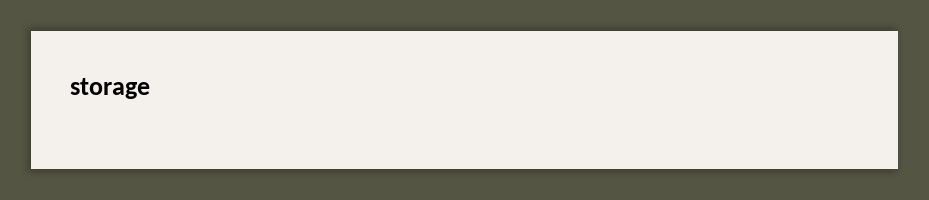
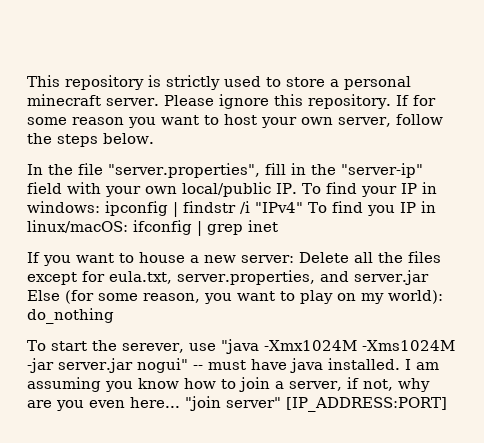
- storage
+ This repository is strictly used to store a personal minecraft server. Please ignore this repository. If for some reason you want to host your own server, follow the steps below.
+ In the file "server.properties", fill in the "server-ip" field with your own local/public IP. To find your IP in windows: ipconfig | findstr /i "IPv4" To find you IP in linux/macOS: ifconfig | grep inet
+ If you want to house a new server: Delete all the files except for eula.txt, server.properties, and server.jar Else (for some reason, you want to play on my world): do_nothing
+ To start the serever, use "java -Xmx1024M -Xms1024M -jar server.jar nogui" -- must have java installed. I am assuming you know how to join a server, if not, why are you even here... "join server" [IP_ADDRESS:PORT]

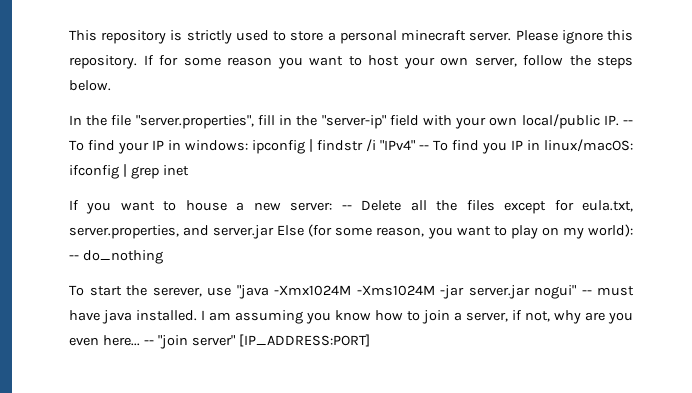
- In the file "server.properties", fill in the "server-ip" field with your own local/public IP. To find your IP in windows: ipconfig | findstr /i "IPv4" To find you IP in linux/macOS: ifconfig | grep inet
+ In the file "server.properties", fill in the "server-ip" field with your own local/public IP. -- To find your IP in windows: ipconfig | findstr /i "IPv4" -- To find you IP in linux/macOS: ifconfig | grep inet
- If you want to house a new server: Delete all the files except for eula.txt, server.properties, and server.jar Else (for some reason, you want to play on my world): do_nothing
+ If you want to house a new server: -- Delete all the files except for eula.txt, server.properties, and server.jar Else (for some reason, you want to play on my world): -- do_nothing
- "join server" [IP_ADDRESS:PORT]
+ -- "join server" [IP_ADDRESS:PORT]

